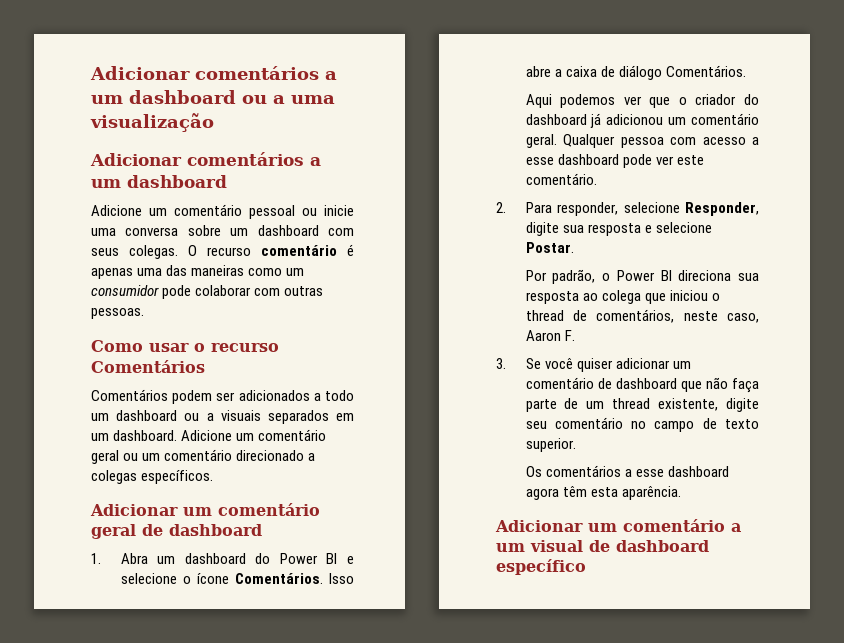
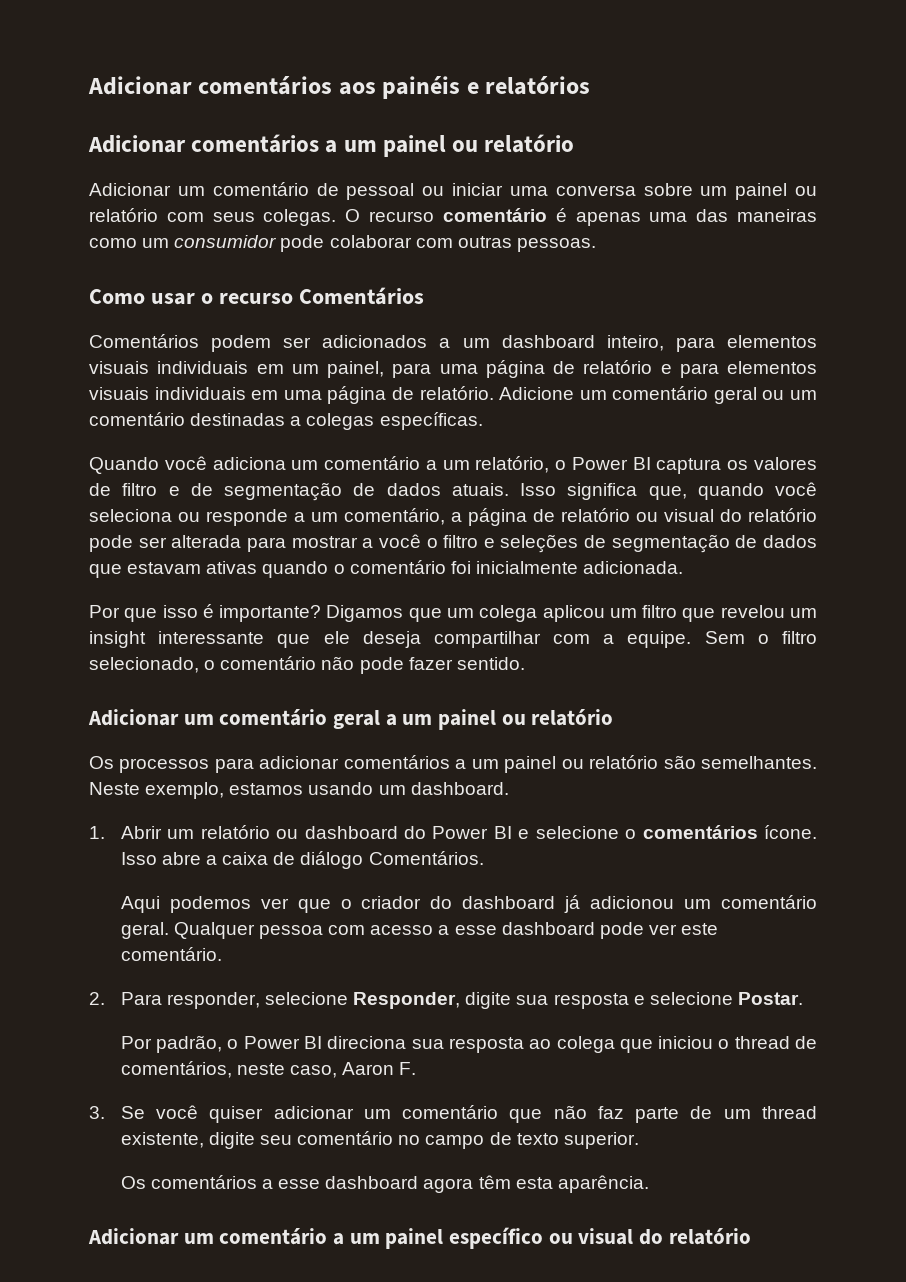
- Adicionar comentários a um dashboard ou a uma visualização
- Adicionar comentários a um dashboard
- Adicione um comentário pessoal ou inicie uma conversa sobre um dashboard com seus colegas.
+ Adicionar comentários aos painéis e relatórios
+ Adicionar comentários a um painel ou relatório
+ Adicionar um comentário de pessoal ou iniciar uma conversa sobre um painel ou relatório com seus colegas.
- Comentários podem ser adicionados a todo um dashboard ou a visuais separados em um dashboard.
+ Comentários podem ser adicionados a um dashboard inteiro, para elementos visuais individuais em um painel, para uma página de relatório e para elementos visuais individuais em uma página de relatório.
- Adicione um comentário geral ou um comentário direcionado a colegas específicos.
- Adicionar um comentário geral de dashboard
- 1. Abra um dashboard do Power BI e selecione o ícone Comentários.
+ Adicione um comentário geral ou um comentário destinadas a colegas específicas.
+ Quando você adiciona um comentário a um relatório, o Power BI captura os valores de filtro e de segmentação de dados atuais. Isso significa que, quando você seleciona ou responde a um comentário, a página de relatório ou visual do relatório pode ser alterada para mostrar a você o filtro e seleções de segmentação de dados que estavam ativas quando o comentário foi inicialmente adicionada.
+ Por que isso é importante? Digamos que um colega aplicou um filtro que revelou um insight interessante que ele deseja compartilhar com a equipe. Sem o filtro selecionado, o comentário não pode fazer sentido.
+ Adicionar um comentário geral a um painel ou relatório
+ Os processos para adicionar comentários a um painel ou relatório são semelhantes. Neste exemplo, estamos usando um dashboard.
+ 1. Abrir um relatório ou dashboard do Power BI e selecione o comentários ícone.
- 3. Se você quiser adicionar um comentário de dashboard que não faça parte de um thread existente, digite seu comentário no campo de texto superior.
+ 3. Se você quiser adicionar um comentário que não faz parte de um thread existente, digite seu comentário no campo de texto superior.
- Adicionar um comentário a um visual de dashboard específico
+ Adicionar um comentário a um painel específico ou visual do relatório

